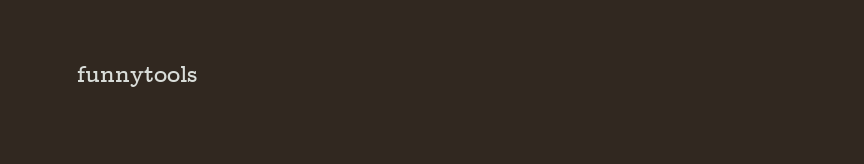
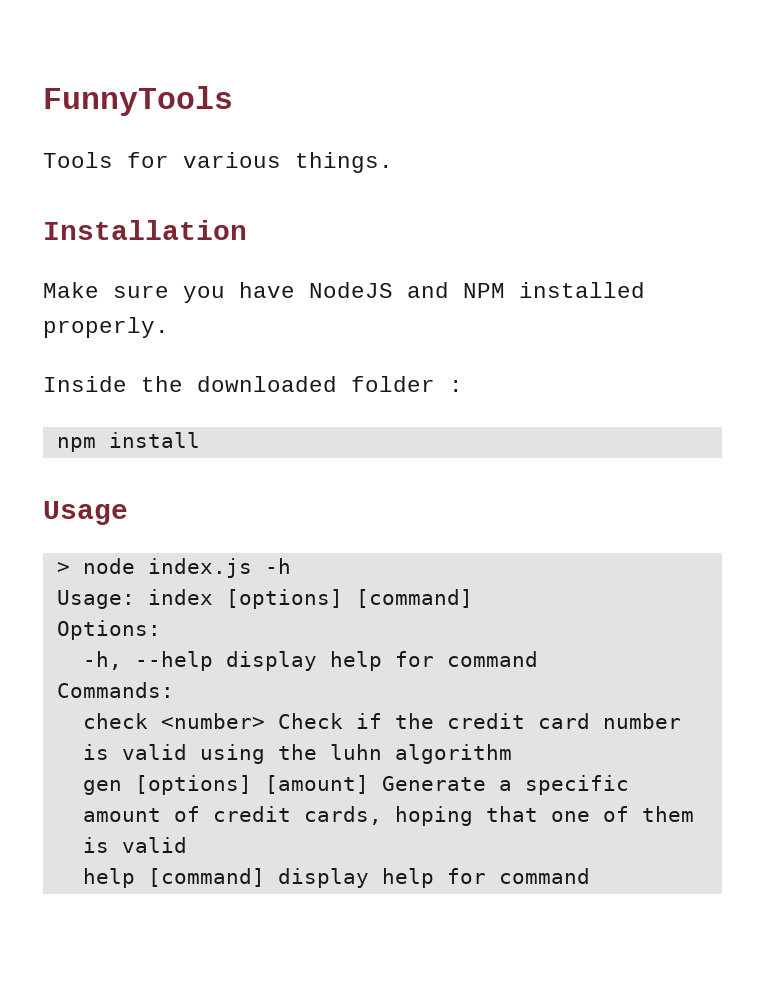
- funnytools
+ FunnyTools
+ Tools for various things.
+ Installation
+ Make sure you have NodeJS and NPM installed properly.
+ Inside the downloaded folder :
+ npm install
+ Usage
+ > node index.js -h
+ Usage: index [options] [command]
+ Options:
+ -h, --help display help for command
+ Commands:
+ check <number> Check if the credit card number is valid using the luhn algorithm
+ gen [options] [amount] Generate a specific amount of credit cards, hoping that one of them is valid
+ help [command] display help for command

